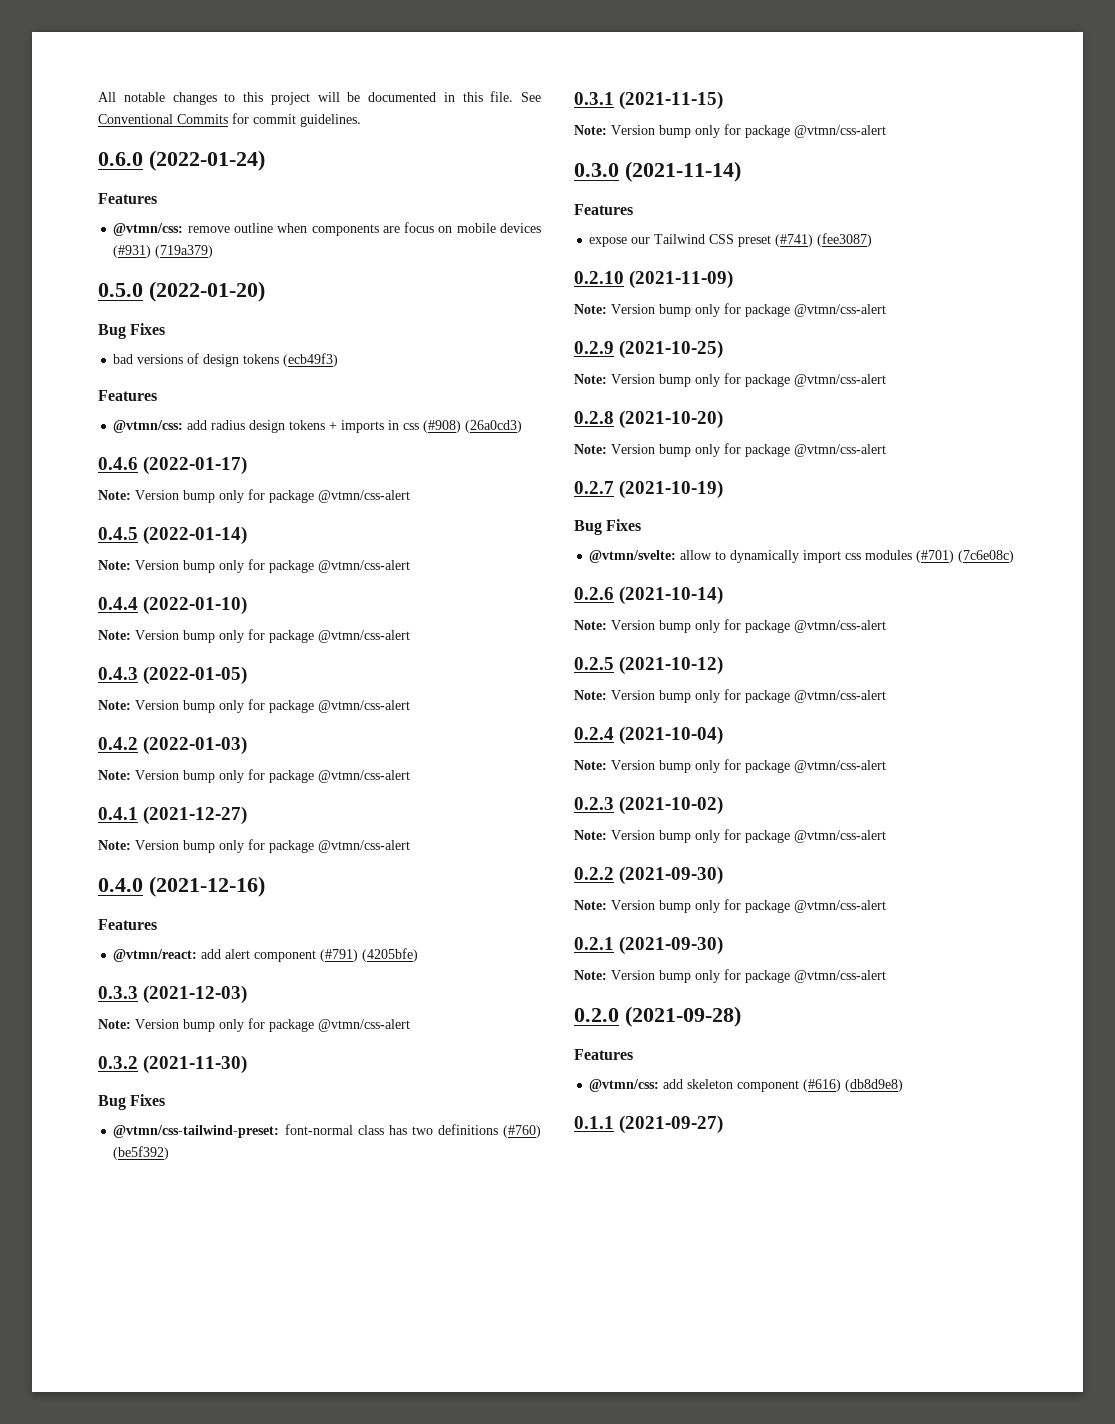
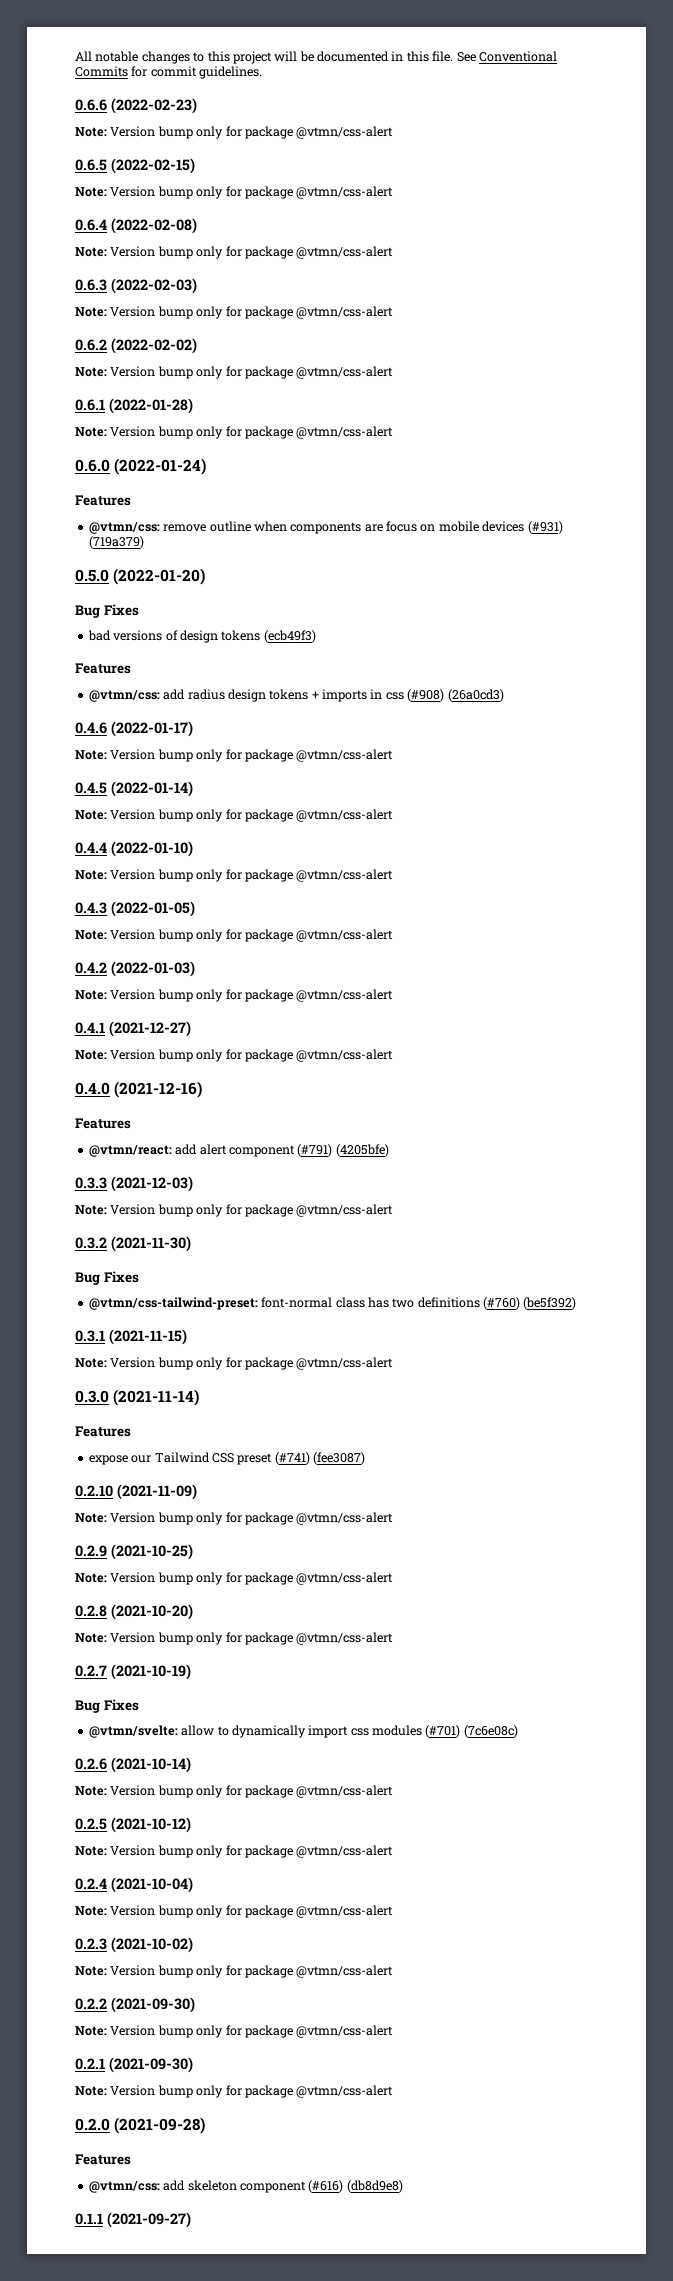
+ 0.6.6 (2022-02-23)
+ Note: Version bump only for package @vtmn/css-alert
+ 0.6.5 (2022-02-15)
+ Note: Version bump only for package @vtmn/css-alert
+ 0.6.4 (2022-02-08)
+ Note: Version bump only for package @vtmn/css-alert
+ 0.6.3 (2022-02-03)
+ Note: Version bump only for package @vtmn/css-alert
+ 0.6.2 (2022-02-02)
+ Note: Version bump only for package @vtmn/css-alert
+ 0.6.1 (2022-01-28)
+ Note: Version bump only for package @vtmn/css-alert

